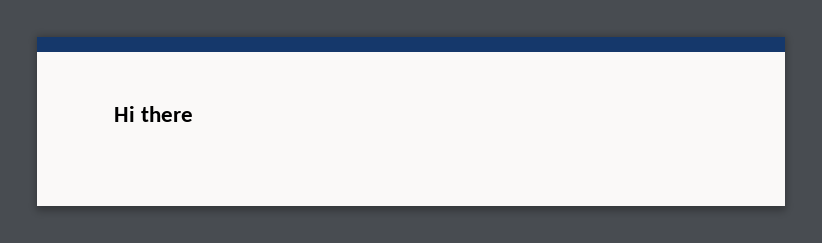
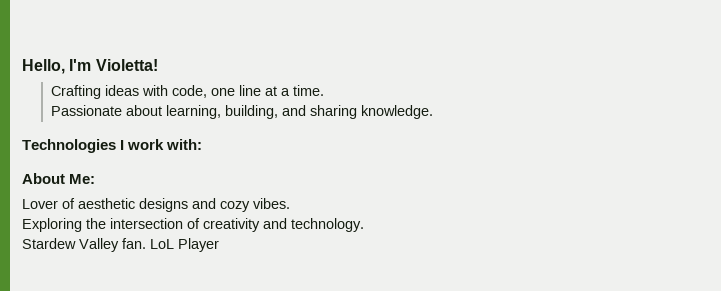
- Hi there
+ Hello, I'm Violetta!
+ Crafting ideas with code, one line at a time.
+ Passionate about learning, building, and sharing knowledge.
+ Technologies I work with:
+ About Me:
+ Lover of aesthetic designs and cozy vibes.
+ Exploring the intersection of creativity and technology.
+ Stardew Valley fan. LoL Player

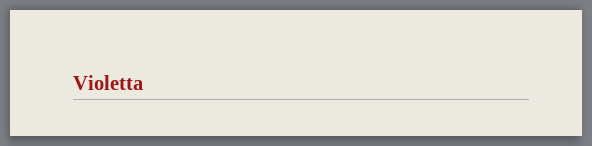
- Hello, I'm Violetta!
- Crafting ideas with code, one line at a time.
- Passionate about learning, building, and sharing knowledge.
- Technologies I work with:
- About Me:
- Lover of aesthetic designs and cozy vibes.
- Exploring the intersection of creativity and technology.
- Stardew Valley fan. LoL Player
+ Violetta

